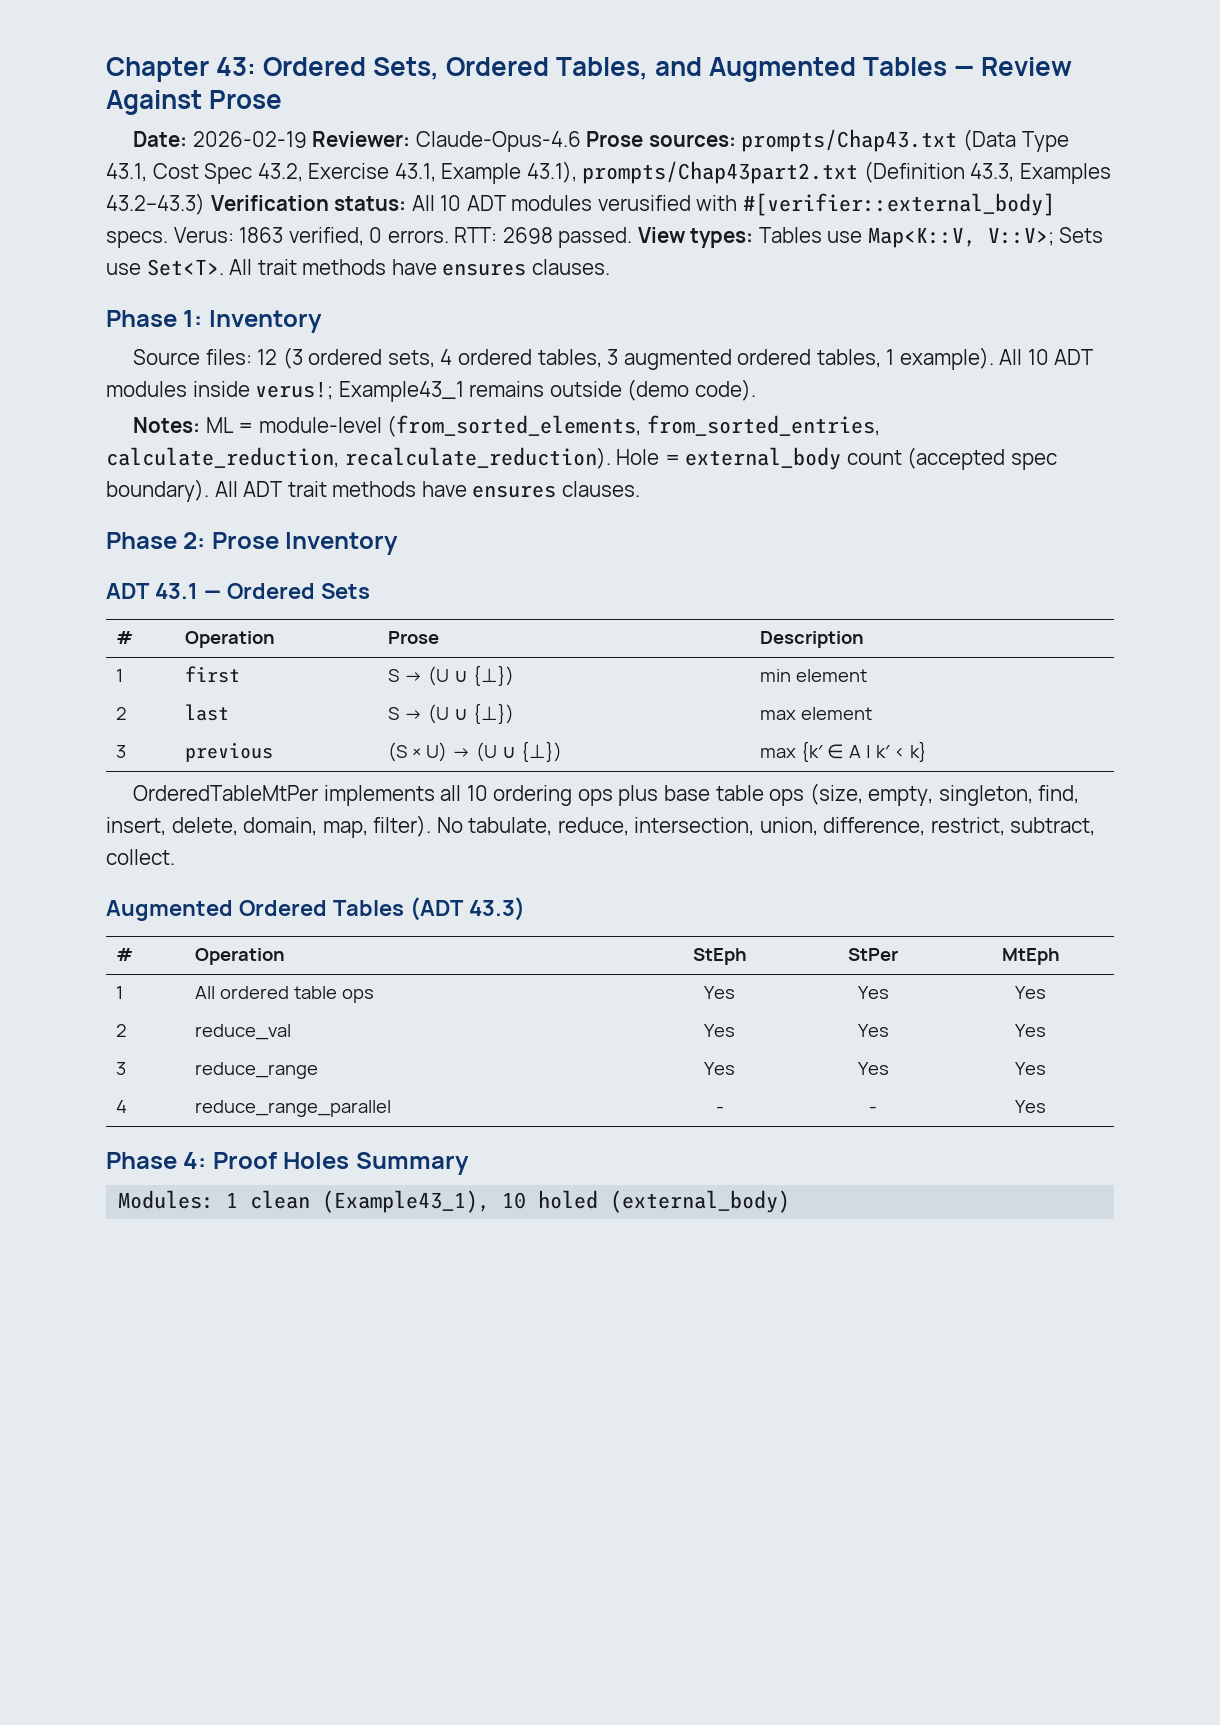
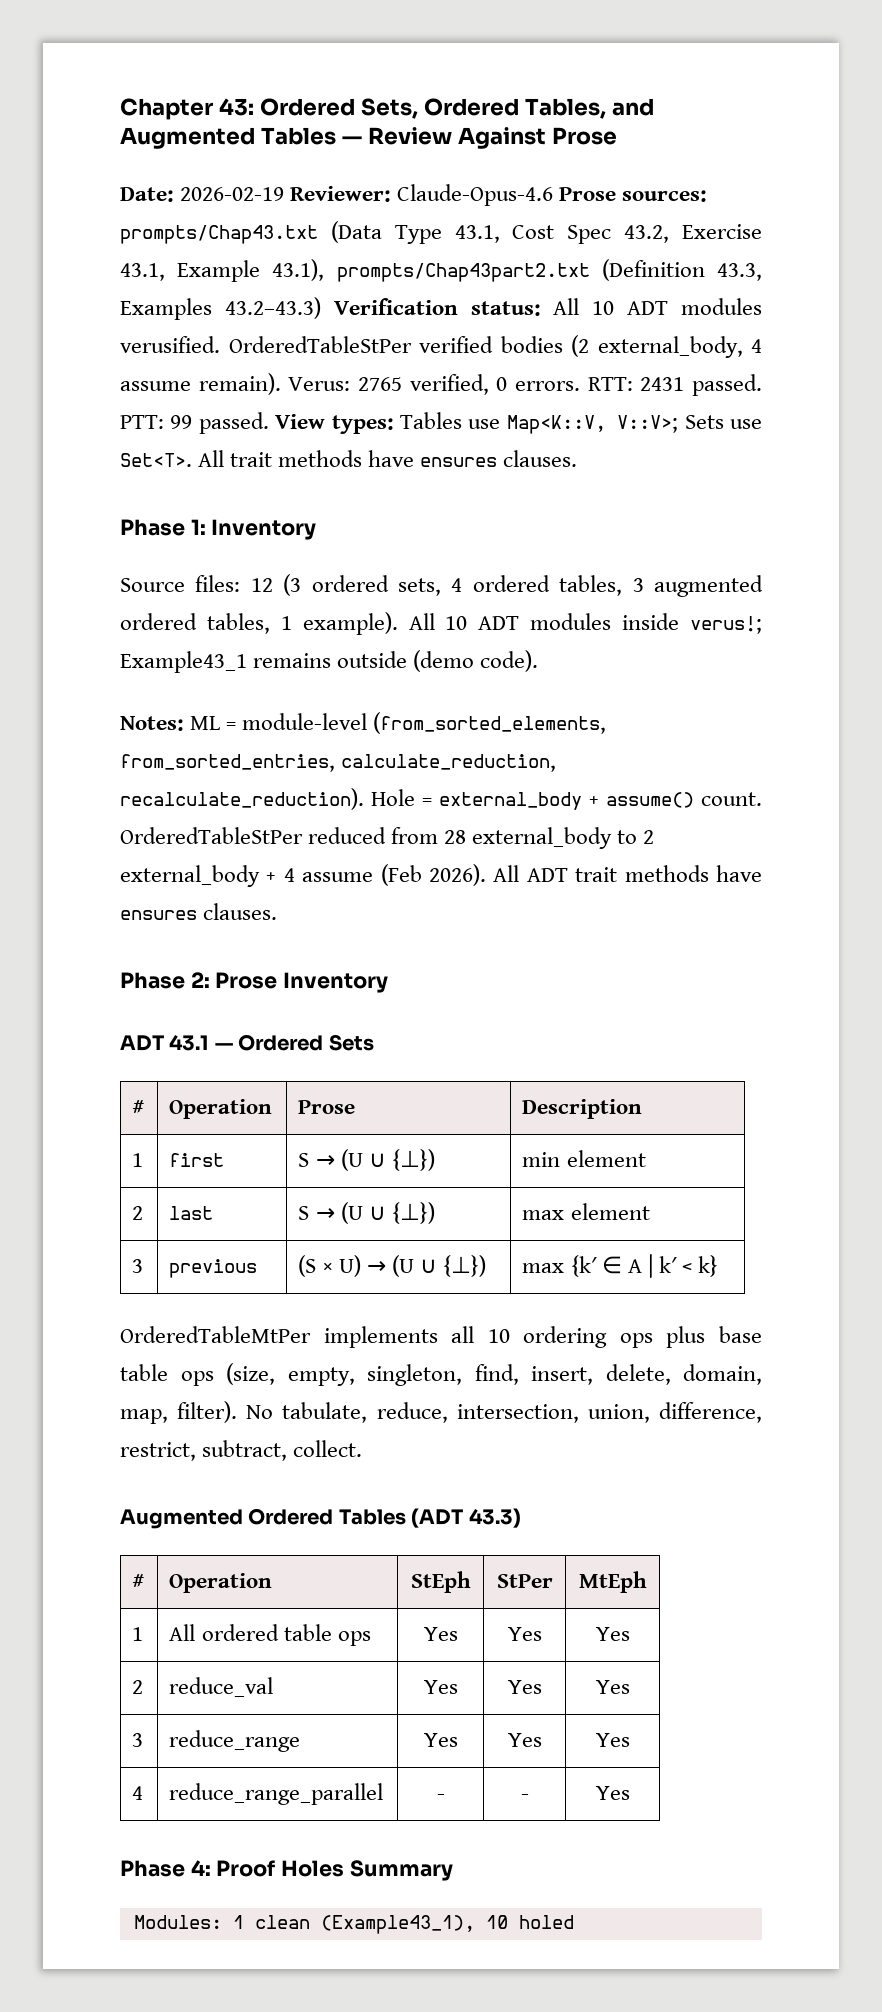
- Date: 2026-02-19 Reviewer: Claude-Opus-4.6 Prose sources: prompts/Chap43.txt (Data Type 43.1, Cost Spec 43.2, Exercise 43.1, Example 43.1), prompts/Chap43part2.txt (Definition 43.3, Examples 43.2–43.3) Verification status: All 10 ADT modules verusified with #[verifier::external_body] specs. Verus: 1863 verified, 0 errors. RTT: 2698 passed.
+ Date: 2026-02-19 Reviewer: Claude-Opus-4.6 Prose sources: prompts/Chap43.txt (Data Type 43.1, Cost Spec 43.2, Exercise 43.1, Example 43.1), prompts/Chap43part2.txt (Definition 43.3, Examples 43.2–43.3) Verification status: All 10 ADT modules verusified. OrderedTableStPer verified bodies (2 external_body, 4 assume remain). Verus: 2765 verified, 0 errors. RTT: 2431 passed. PTT: 99 passed.
- Hole = external_body count (accepted spec boundary).
+ Hole = external_body + assume() count. OrderedTableStPer reduced from 28 external_body to 2 external_body + 4 assume (Feb 2026).
- Modules: 1 clean (Example43_1), 10 holed (external_body)
+ Modules: 1 clean (Example43_1), 10 holed

